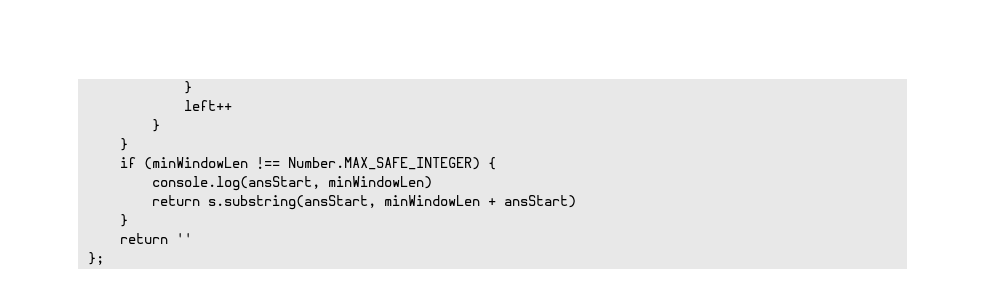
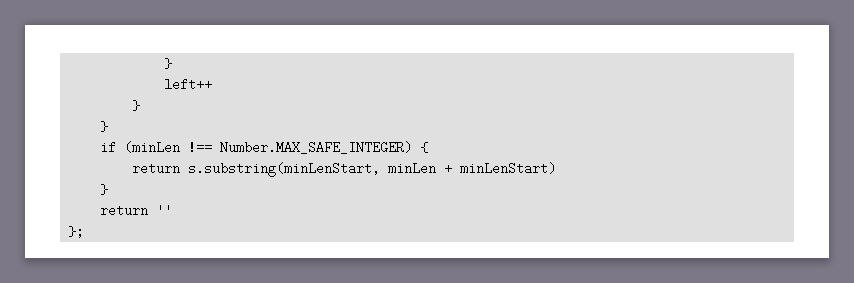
- if (minWindowLen !== Number.MAX_SAFE_INTEGER) {
+ if (minLen !== Number.MAX_SAFE_INTEGER) {
- console.log(ansStart, minWindowLen)
- return s.substring(ansStart, minWindowLen + ansStart)
+ return s.substring(minLenStart, minLen + minLenStart)

